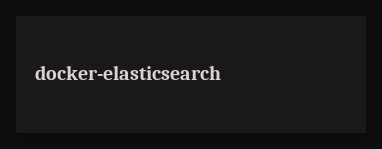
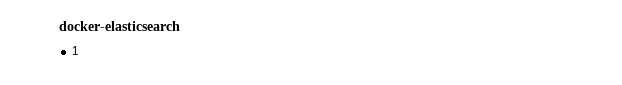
+ 1

